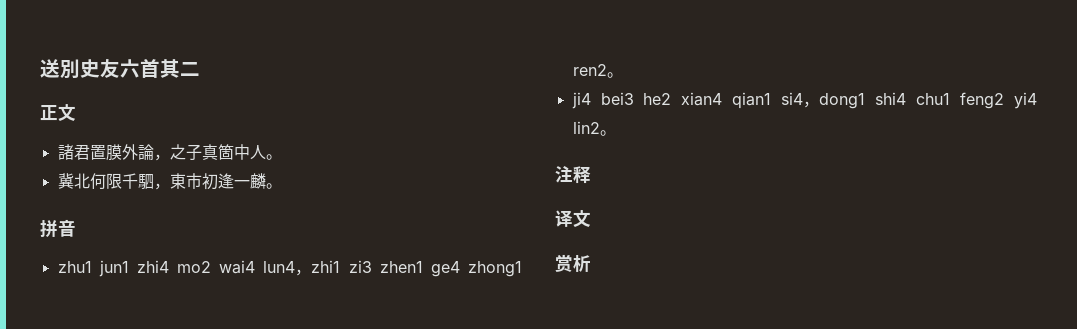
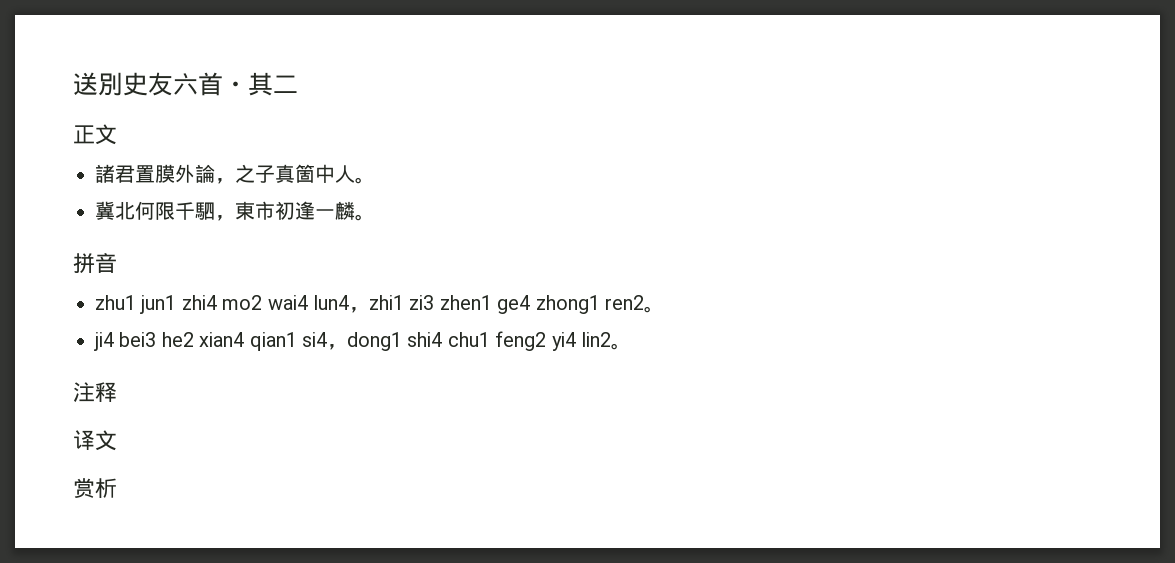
- 送別史友六首其二
+ 送別史友六首・其二

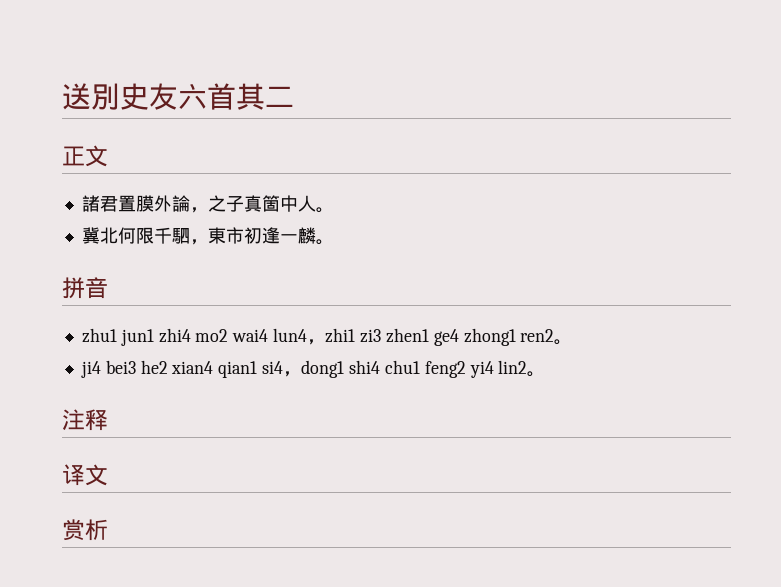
- 送別史友六首・其二
+ 送別史友六首其二

